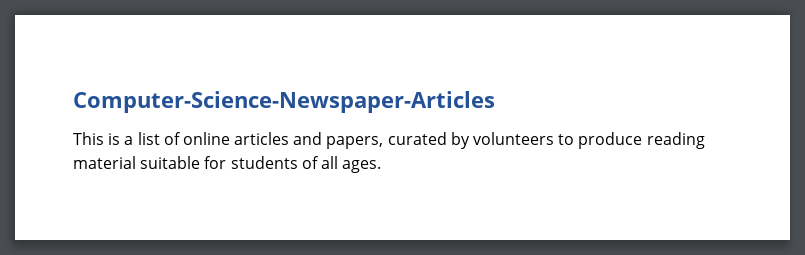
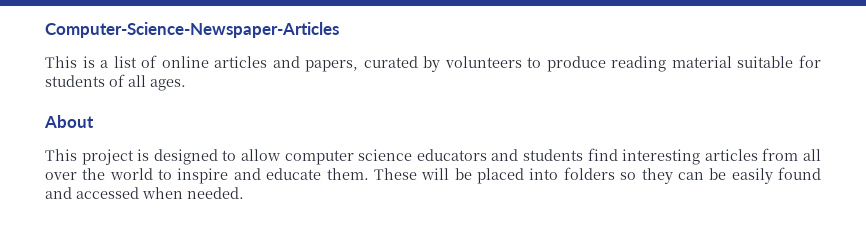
+ About
+ This project is designed to allow computer science educators and students find interesting articles from all over the world to inspire and educate them. These will be placed into folders so they can be easily found and accessed when needed.

